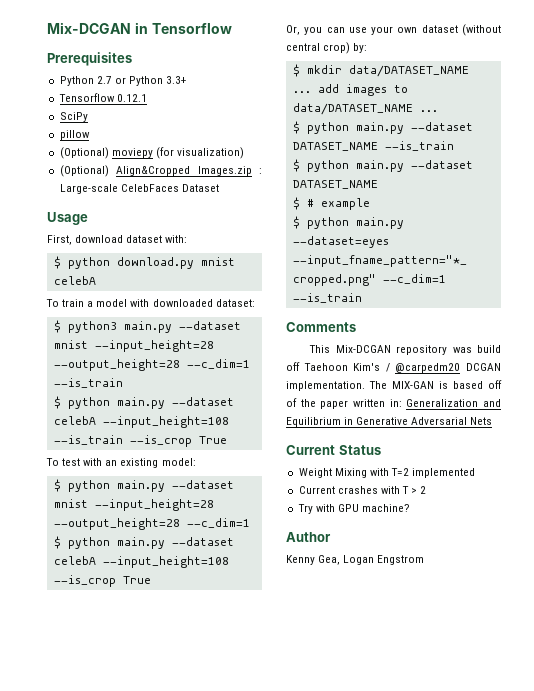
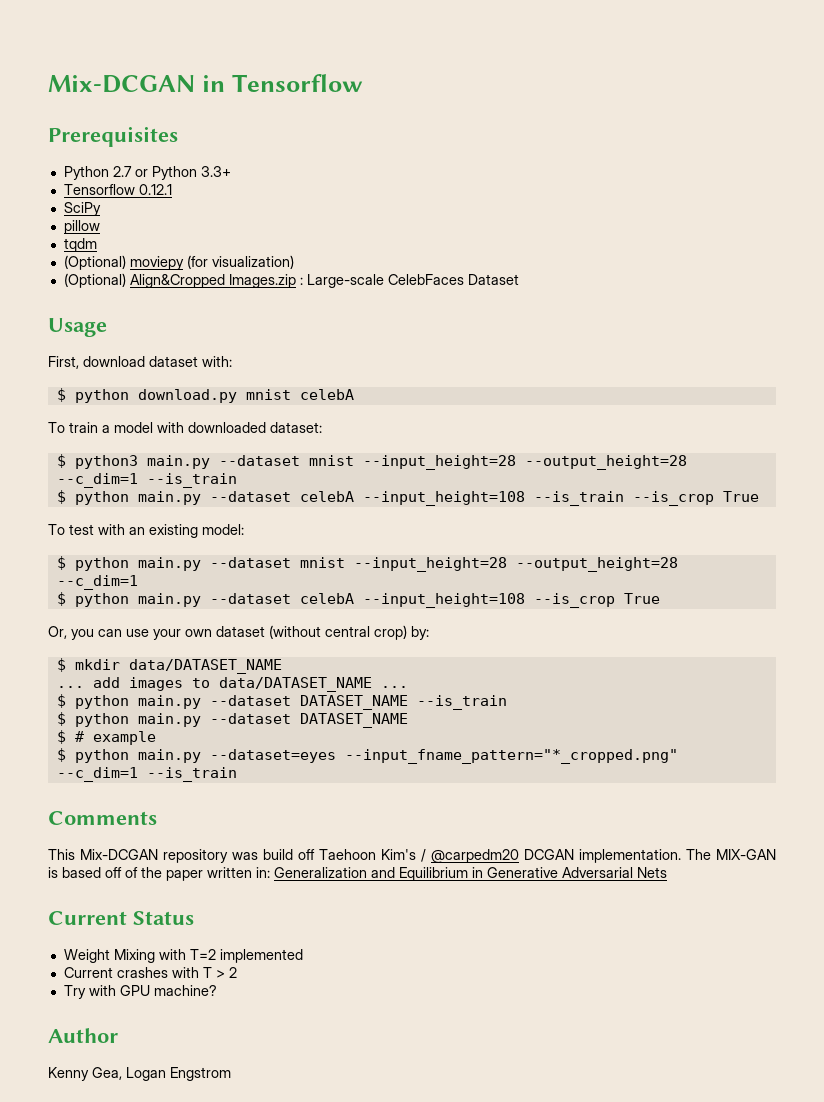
+ tqdm

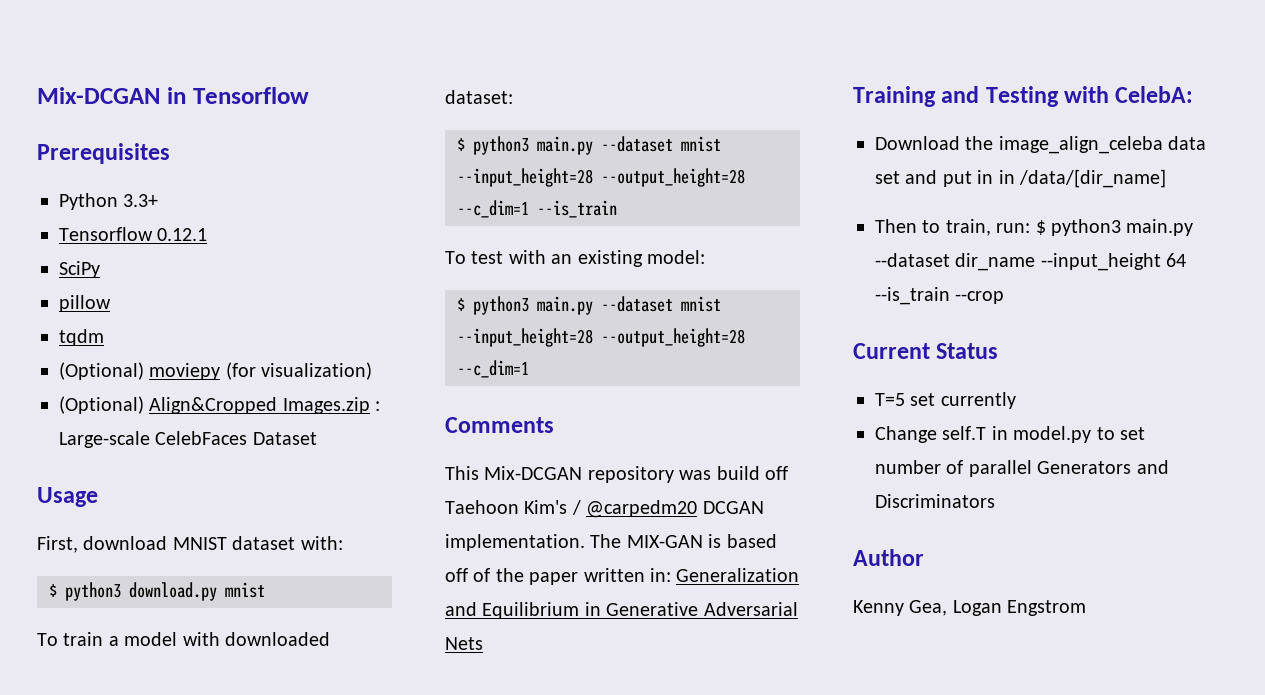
- Python 2.7 or Python 3.3+
+ Python 3.3+
- First, download dataset with:
+ First, download MNIST dataset with:
- $ python download.py mnist celebA
+ $ python3 download.py mnist
- $ python main.py --dataset celebA --input_height=108 --is_train --is_crop True
  To test with an existing model:
- $ python main.py --dataset mnist --input_height=28 --output_height=28 --c_dim=1
- $ python main.py --dataset celebA --input_height=108 --is_crop True
- Or, you can use your own dataset (without central crop) by:
- $ mkdir data/DATASET_NAME
- ... add images to data/DATASET_NAME ...
- $ python main.py --dataset DATASET_NAME --is_train
- $ python main.py --dataset DATASET_NAME
- $ # example
- $ python main.py --dataset=eyes --input_fname_pattern="*_cropped.png" --c_dim=1 --is_train
+ $ python3 main.py --dataset mnist --input_height=28 --output_height=28 --c_dim=1
+ Training and Testing with CelebA:
+ Download the image_align_celeba data set and put in in /data/[dir_name]
+ Then to train, run: $ python3 main.py --dataset dir_name --input_height 64 --is_train --crop
  Current Status
- Weight Mixing with T=2 implemented
- Current crashes with T > 2
- Try with GPU machine?
+ T=5 set currently
+ Change self.T in model.py to set number of parallel Generators and Discriminators

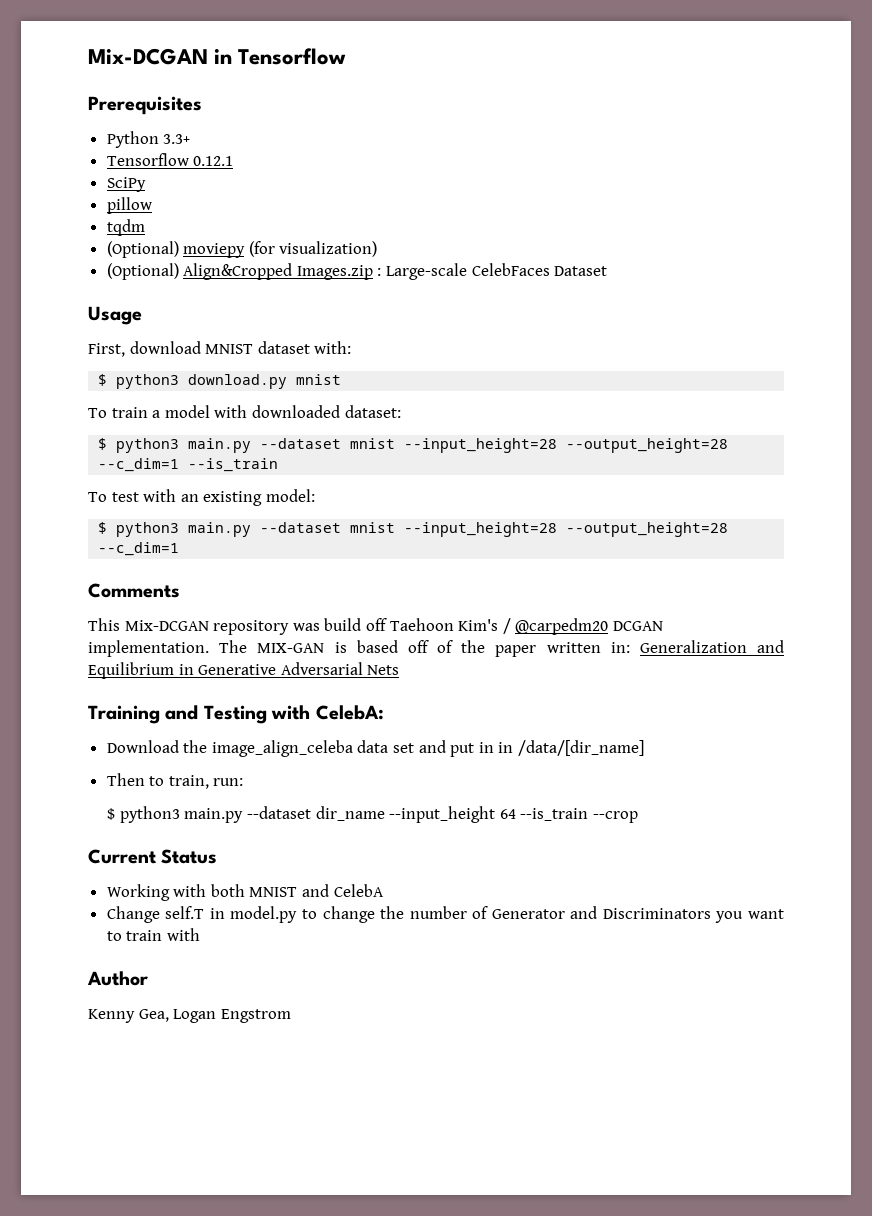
- Then to train, run: $ python3 main.py --dataset dir_name --input_height 64 --is_train --crop
+ Then to train, run:
+ $ python3 main.py --dataset dir_name --input_height 64 --is_train --crop
- T=5 set currently
+ Working with both MNIST and CelebA
- Change self.T in model.py to set number of parallel Generators and Discriminators
+ Change self.T in model.py to change the number of Generator and Discriminators you want to train with

